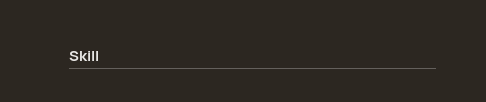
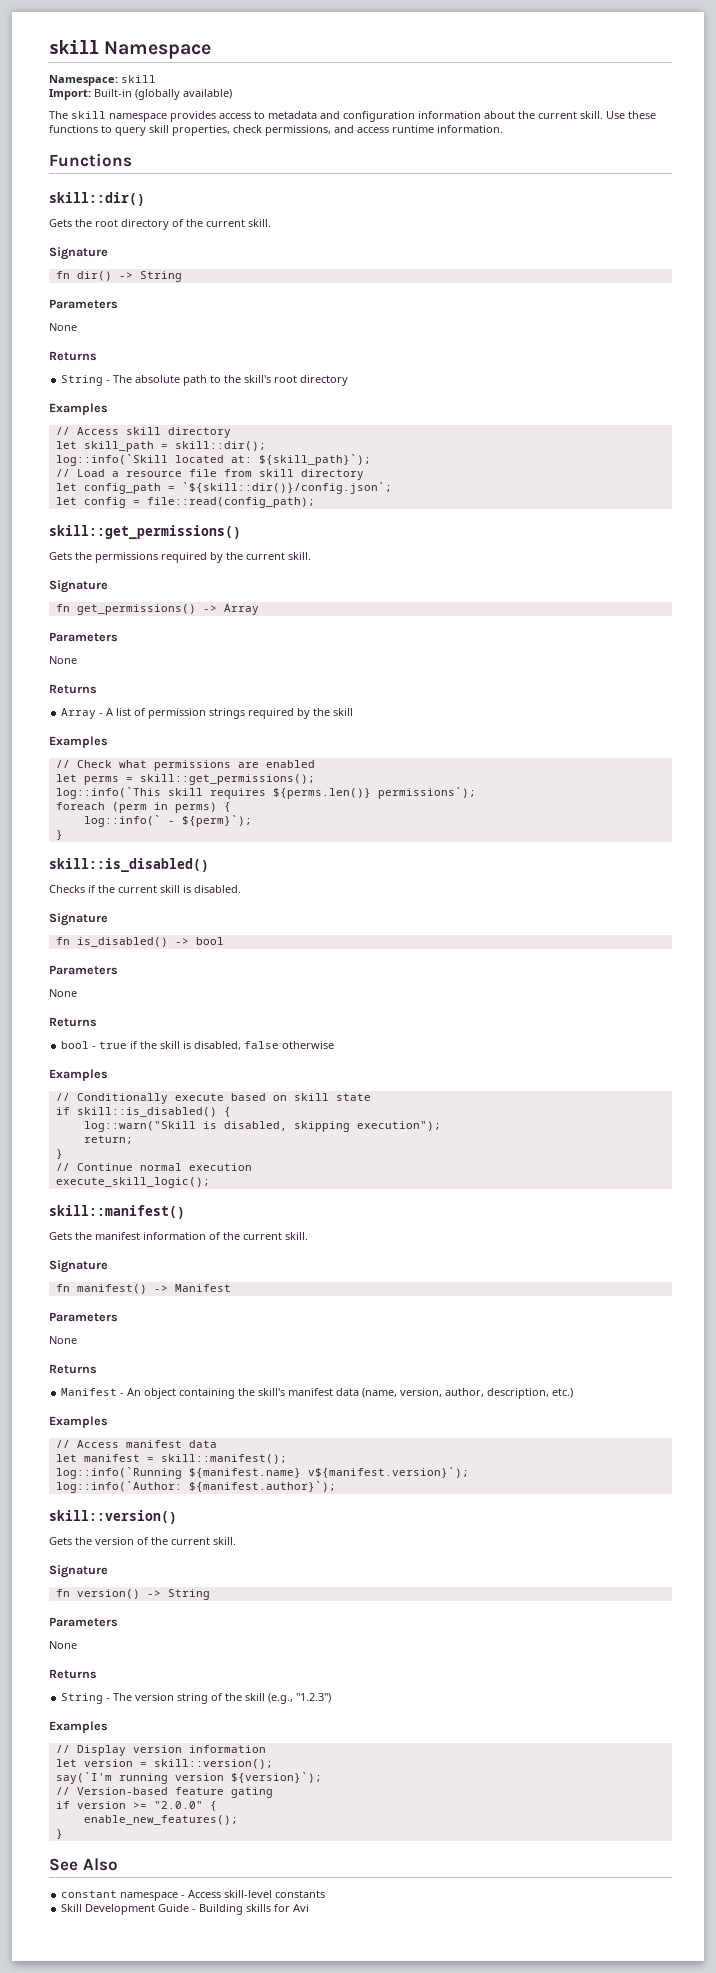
- Skill
+ skill Namespace
+ Namespace: skill
+ Import: Built-in (globally available)
+ The skill namespace provides access to metadata and configuration information about the current skill. Use these functions to query skill properties, check permissions, and access runtime information.
+ Functions
+ skill::dir()
+ Gets the root directory of the current skill.
+ Signature
+ fn dir() -> String
+ Parameters
+ None
+ Returns
+ String - The absolute path to the skill's root directory
+ Examples
+ // Access skill directory
+ let skill_path = skill::dir();
+ log::info(`Skill located at: ${skill_path}`);
+ // Load a resource file from skill directory
+ let config_path = `${skill::dir()}/config.json`;
+ let config = file::read(config_path);
+ skill::get_permissions()
+ Gets the permissions required by the current skill.
+ Signature
+ fn get_permissions() -> Array
+ Parameters
+ None
+ Returns
+ Array - A list of permission strings required by the skill
+ Examples
+ // Check what permissions are enabled
+ let perms = skill::get_permissions();
+ log::info(`This skill requires ${perms.len()} permissions`);
+ foreach (perm in perms) {
+ log::info(` - ${perm}`);
+ }
+ skill::is_disabled()
+ Checks if the current skill is disabled.
+ Signature
+ fn is_disabled() -> bool
+ Parameters
+ None
+ Returns
+ bool - true if the skill is disabled, false otherwise
+ Examples
+ // Conditionally execute based on skill state
+ if skill::is_disabled() {
+ log::warn("Skill is disabled, skipping execution");
+ return;
+ }
+ // Continue normal execution
+ execute_skill_logic();
+ skill::manifest()
+ Gets the manifest information of the current skill.
+ Signature
+ fn manifest() -> Manifest
+ Parameters
+ None
+ Returns
+ Manifest - An object containing the skill's manifest data (name, version, author, description, etc.)
+ Examples
+ // Access manifest data
+ let manifest = skill::manifest();
+ log::info(`Running ${manifest.name} v${manifest.version}`);
+ log::info(`Author: ${manifest.author}`);
+ skill::version()
+ Gets the version of the current skill.
+ Signature
+ fn version() -> String
+ Parameters
+ None
+ Returns
+ String - The version string of the skill (e.g., "1.2.3")
+ Examples
+ // Display version information
+ let version = skill::version();
+ say(`I'm running version ${version}`);
+ // Version-based feature gating
+ if version >= "2.0.0" {
+ enable_new_features();
+ }
+ See Also
+ constant namespace - Access skill-level constants
+ Skill Development Guide - Building skills for Avi

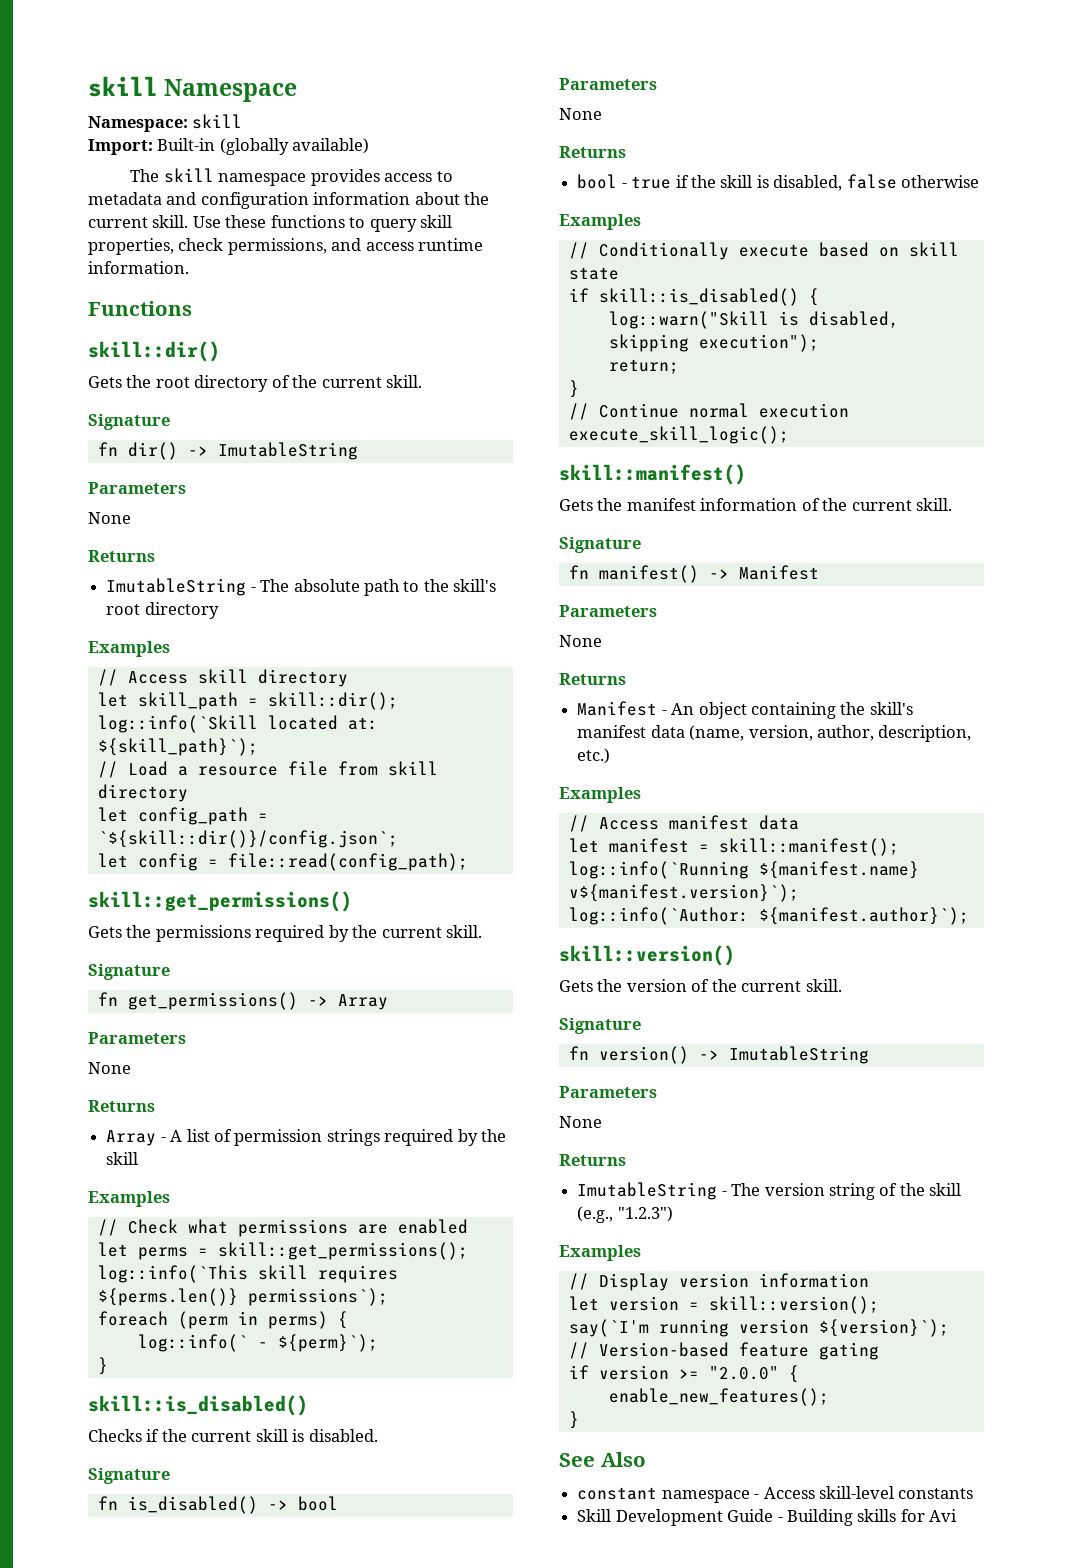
- fn dir() -> String
+ fn dir() -> ImutableString
  Parameters
  None
  Returns
- String - The absolute path to the skill's root directory
+ ImutableString - The absolute path to the skill's root directory
- fn version() -> String
+ fn version() -> ImutableString
  Parameters
  None
  Returns
- String - The version string of the skill (e.g., "1.2.3")
+ ImutableString - The version string of the skill (e.g., "1.2.3")

